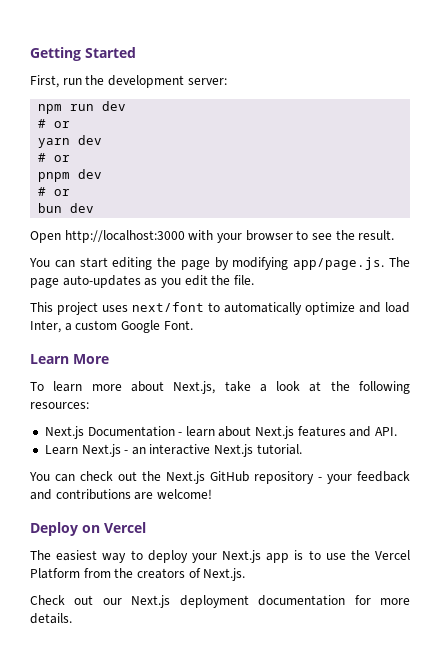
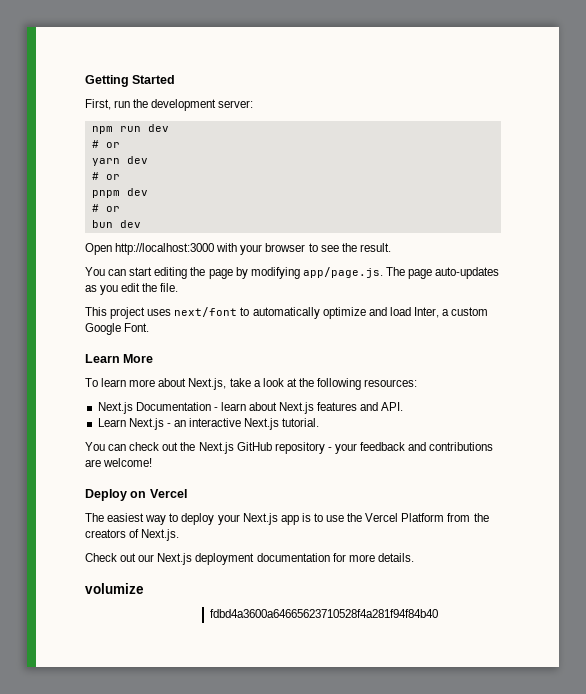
+ volumize
+ fdbd4a3600a64665623710528f4a281f94f84b40

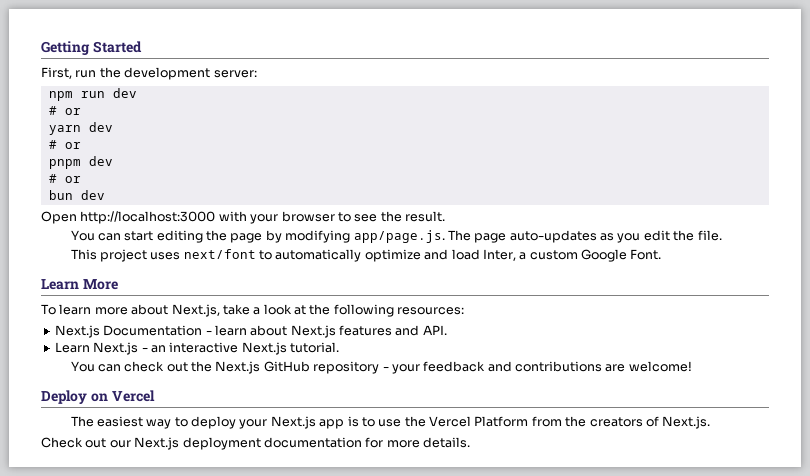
- volumize
- fdbd4a3600a64665623710528f4a281f94f84b40

